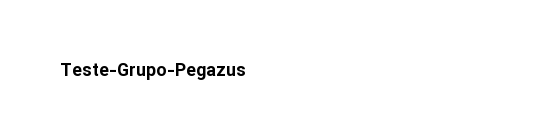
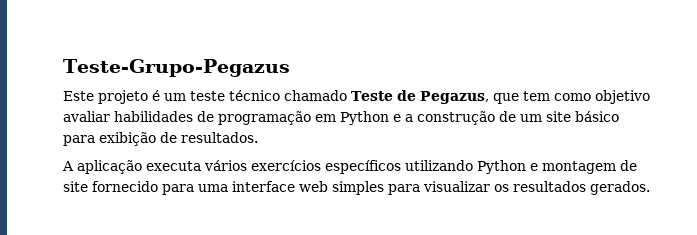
+ Este projeto é um teste técnico chamado Teste de Pegazus, que tem como objetivo avaliar habilidades de programação em Python e a construção de um site básico para exibição de resultados.
+ A aplicação executa vários exercícios específicos utilizando Python e montagem de site fornecido para uma interface web simples para visualizar os resultados gerados.

